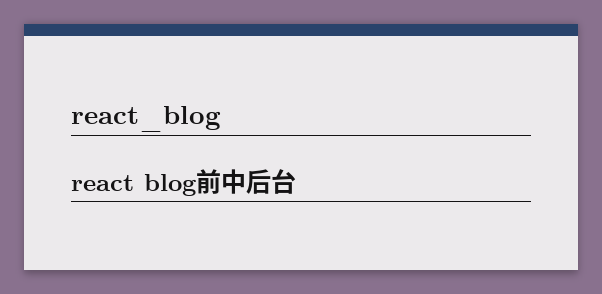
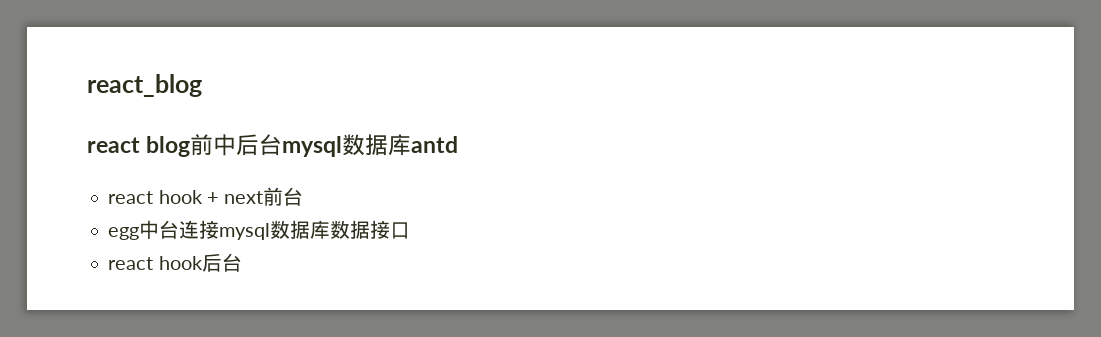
- react blog前中后台
+ react blog前中后台mysql数据库antd
+ react hook + next前台
+ egg中台连接mysql数据库数据接口
+ react hook后台

